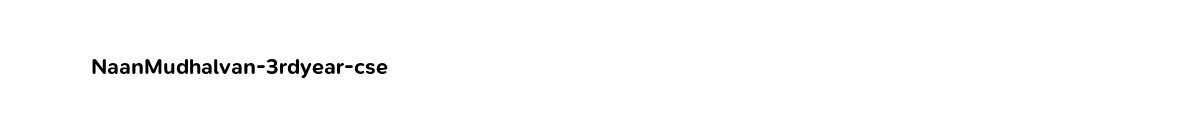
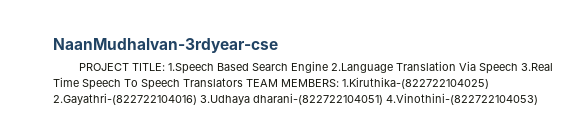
+ PROJECT TITLE: 1.Speech Based Search Engine 2.Language Translation Via Speech 3.Real Time Speech To Speech Translators TEAM MEMBERS: 1.Kiruthika-(822722104025) 2.Gayathri-(822722104016) 3.Udhaya dharani-(822722104051) 4.Vinothini-(822722104053)

